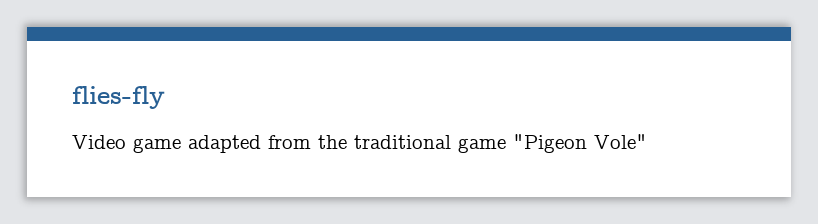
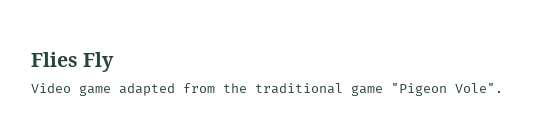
- flies-fly
+ Flies Fly
- Video game adapted from the traditional game "Pigeon Vole"
+ Video game adapted from the traditional game "Pigeon Vole".

